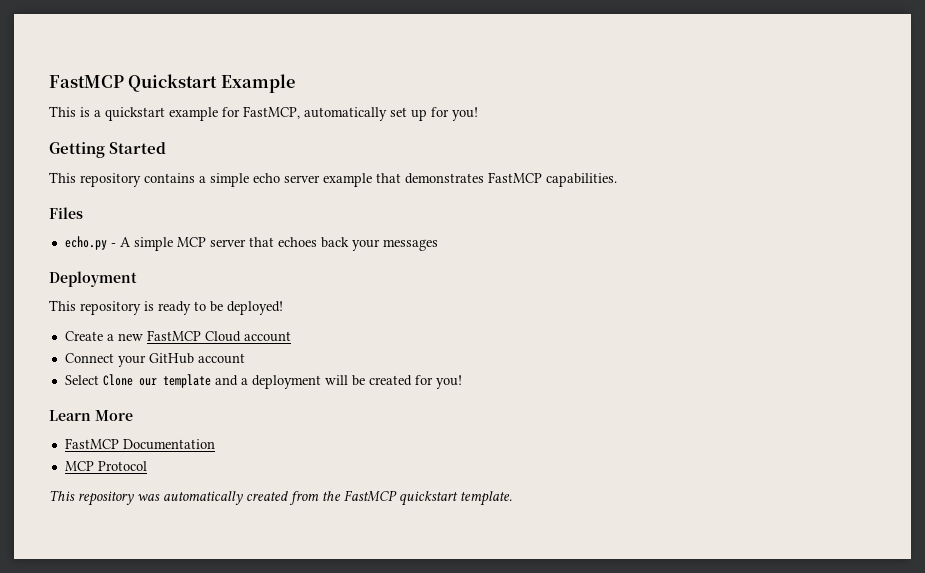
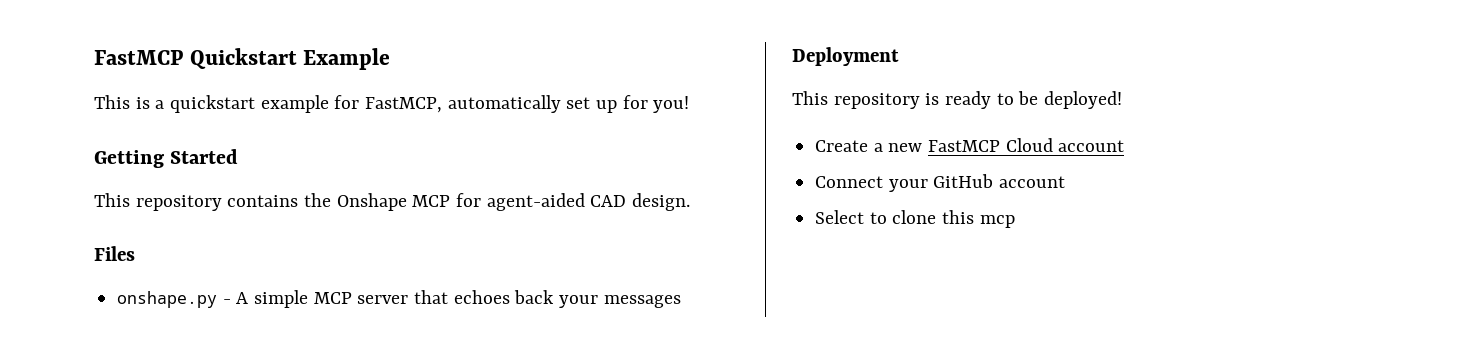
- This repository contains a simple echo server example that demonstrates FastMCP capabilities.
+ This repository contains the Onshape MCP for agent-aided CAD design.
- echo.py - A simple MCP server that echoes back your messages
+ onshape.py - A simple MCP server that echoes back your messages
- Select Clone our template and a deployment will be created for you!
- Learn More
- FastMCP Documentation
- MCP Protocol
- This repository was automatically created from the FastMCP quickstart template.
+ Select to clone this mcp

